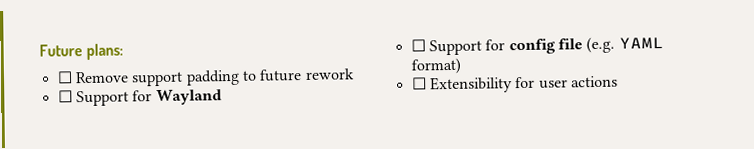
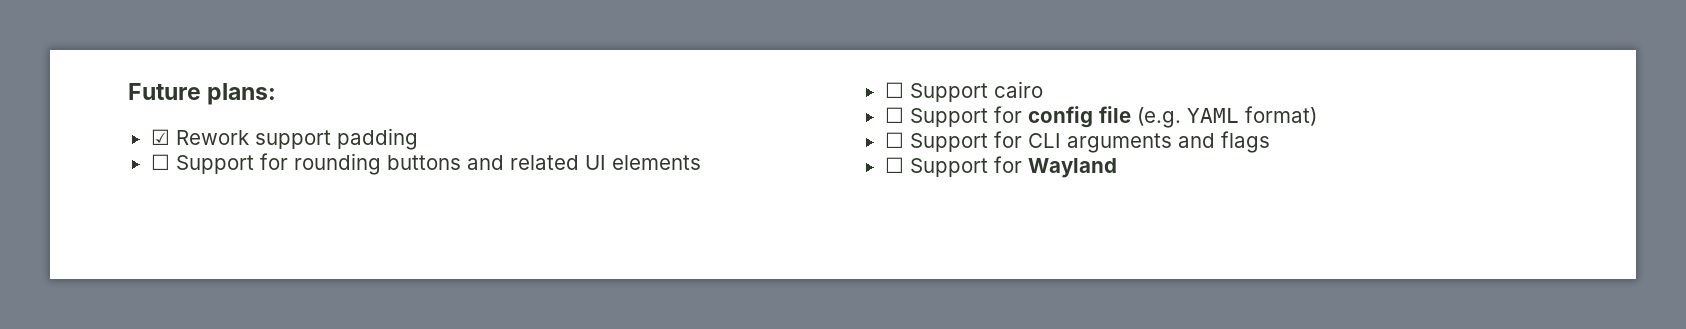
- ☐ Remove support padding to future rework
- ☐ Support for Wayland
+ ☑ Rework support padding
+ ☐ Support for rounding buttons and related UI elements
+ ☐ Support cairo
- ☐ Extensibility for user actions
+ ☐ Support for CLI arguments and flags
+ ☐ Support for Wayland

